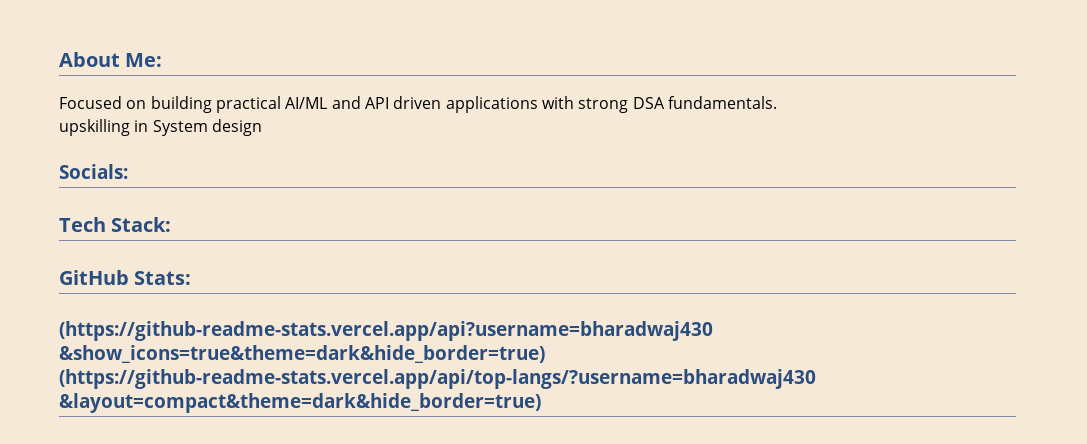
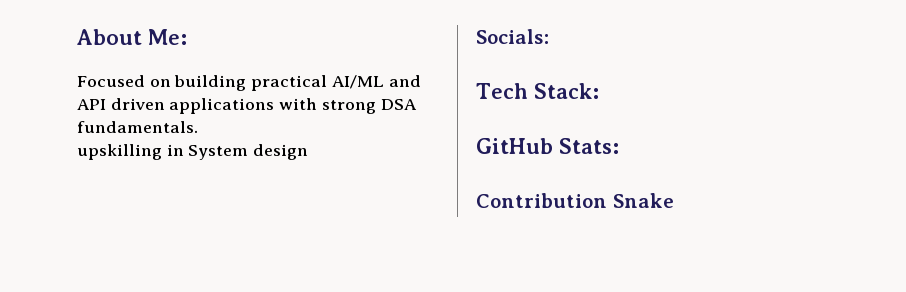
- (https://github-readme-stats.vercel.app/api?username=bharadwaj430 &show_icons=true&theme=dark&hide_border=true) (https://github-readme-stats.vercel.app/api/top-langs/?username=bharadwaj430 &layout=compact&theme=dark&hide_border=true)
+ Contribution Snake

